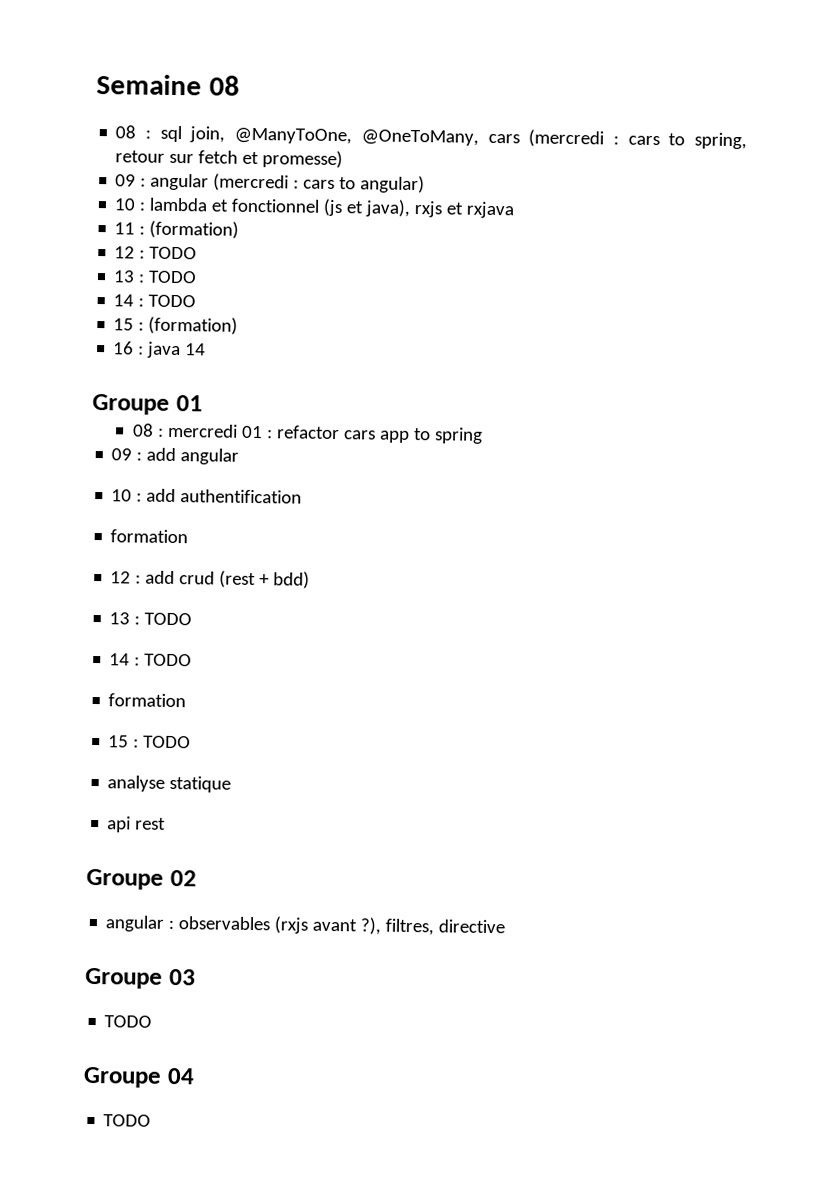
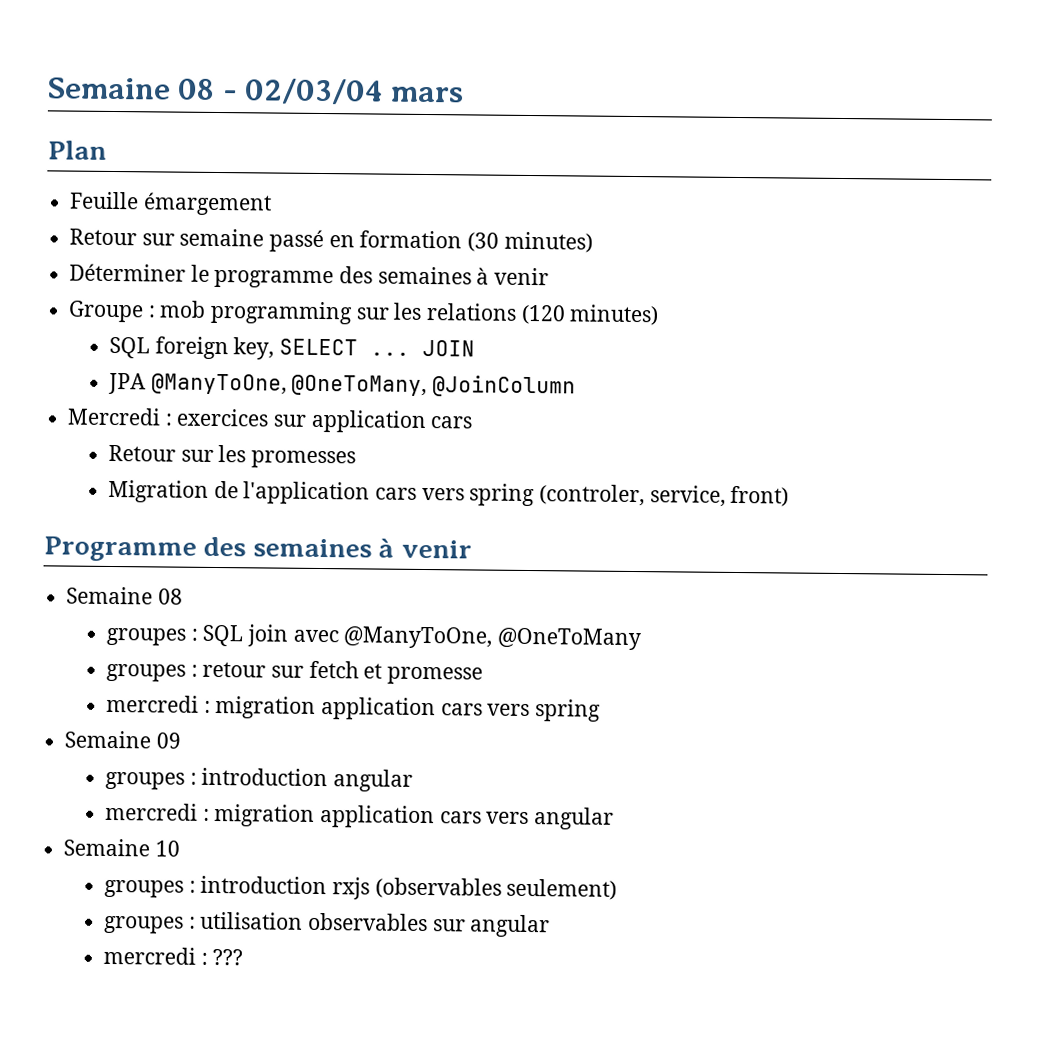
+ Semaine 08 - 02/03/04 mars
+ Plan
+ Feuille émargement
+ Retour sur semaine passé en formation (30 minutes)
+ Déterminer le programme des semaines à venir
+ Groupe : mob programming sur les relations (120 minutes)
+ SQL foreign key, SELECT ... JOIN
+ JPA @ManyToOne, @OneToMany, @JoinColumn
+ Mercredi : exercices sur application cars
+ Retour sur les promesses
+ Migration de l'application cars vers spring (controler, service, front)
+ Programme des semaines à venir
  Semaine 08
- 08 : sql join, @ManyToOne, @OneToMany, cars (mercredi : cars to spring, retour sur fetch et promesse)
- 09 : angular (mercredi : cars to angular)
- 10 : lambda et fonctionnel (js et java), rxjs et rxjava
- 11 : (formation)
- 12 : TODO
- 13 : TODO
- 14 : TODO
- 15 : (formation)
- 16 : java 14
- Groupe 01
- 08 : mercredi 01 : refactor cars app to spring
+ groupes : SQL join avec @ManyToOne, @OneToMany
+ groupes : retour sur fetch et promesse
+ mercredi : migration application cars vers spring
- 09 : add angular
- 10 : add authentification
- formation
- 12 : add crud (rest + bdd)
- 13 : TODO
- 14 : TODO
- formation
- 15 : TODO
- analyse statique
- api rest
- Groupe 02
- angular : observables (rxjs avant ?), filtres, directive
- Groupe 03
- TODO
- Groupe 04
- TODO
+ Semaine 09
+ groupes : introduction angular
+ mercredi : migration application cars vers angular
+ Semaine 10
+ groupes : introduction rxjs (observables seulement)
+ groupes : utilisation observables sur angular
+ mercredi : ???

